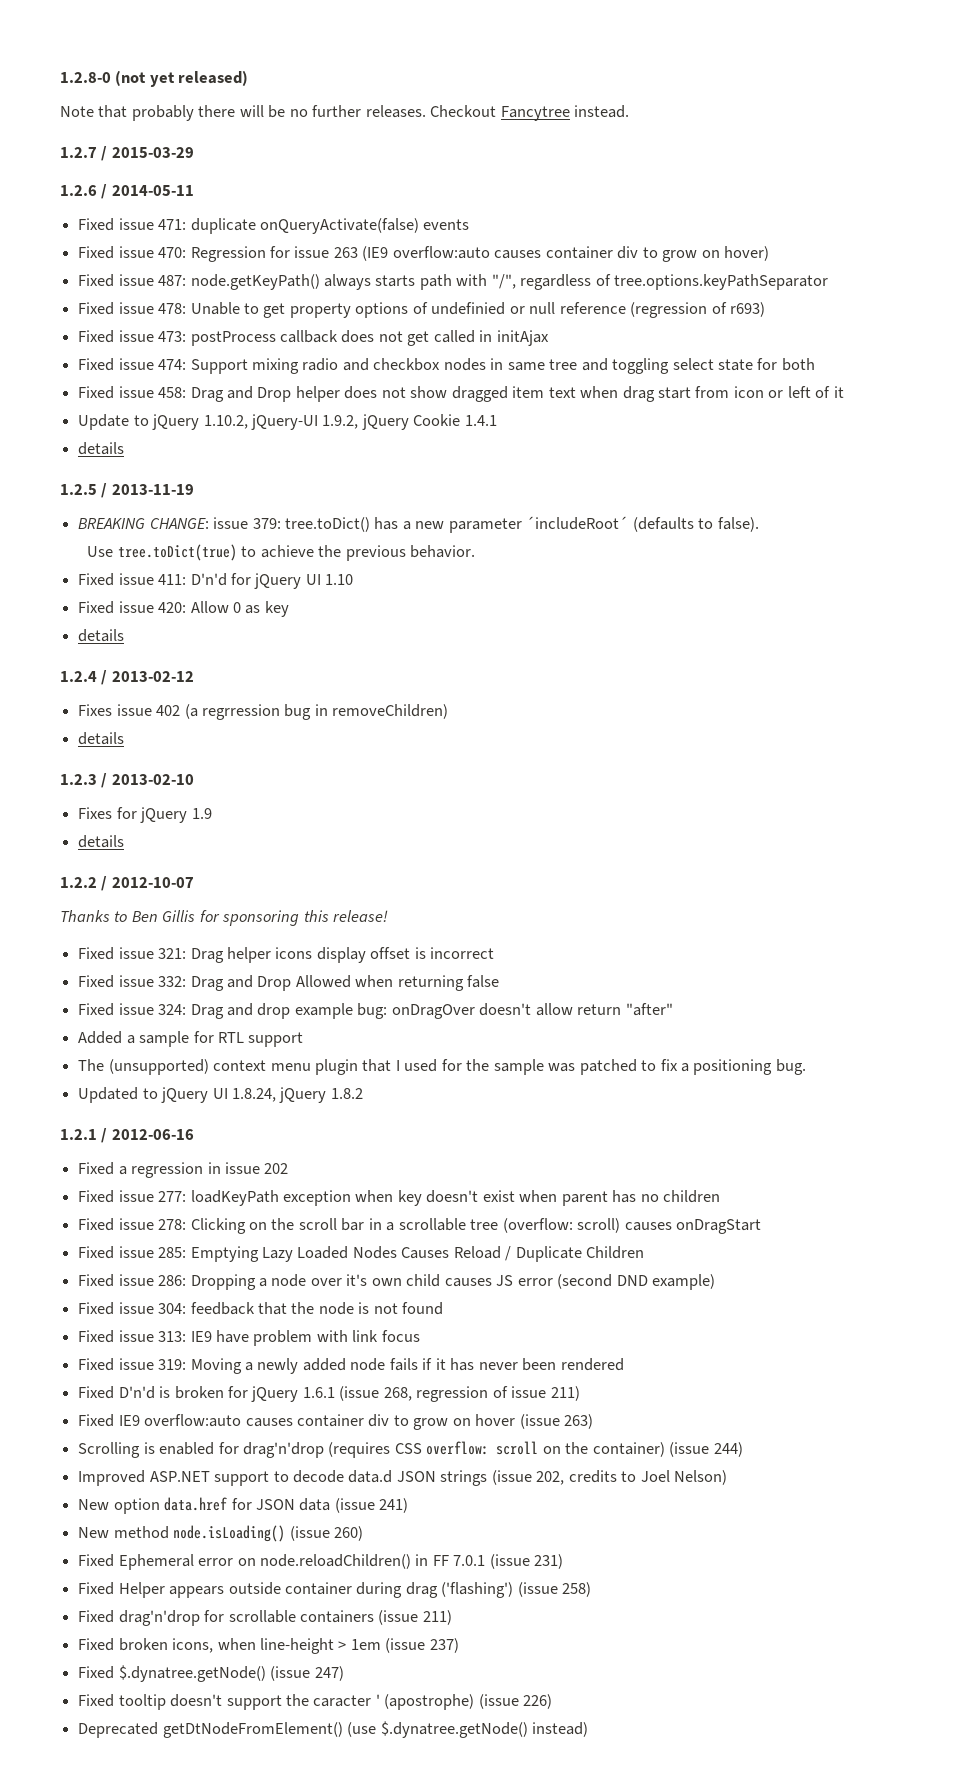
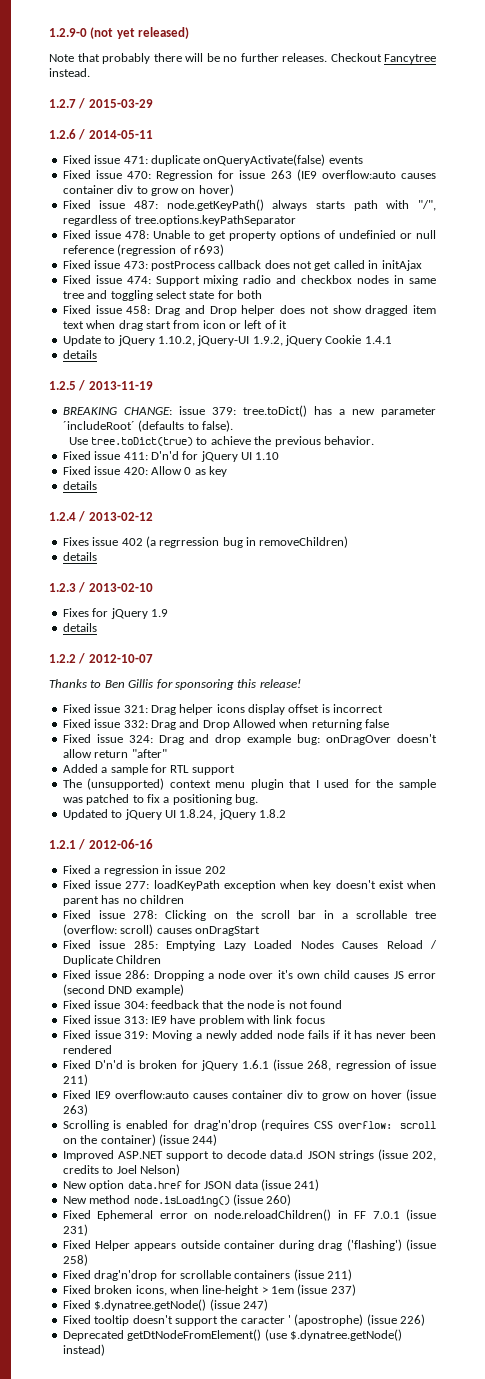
- 1.2.8-0 (not yet released)
+ 1.2.9-0 (not yet released)

